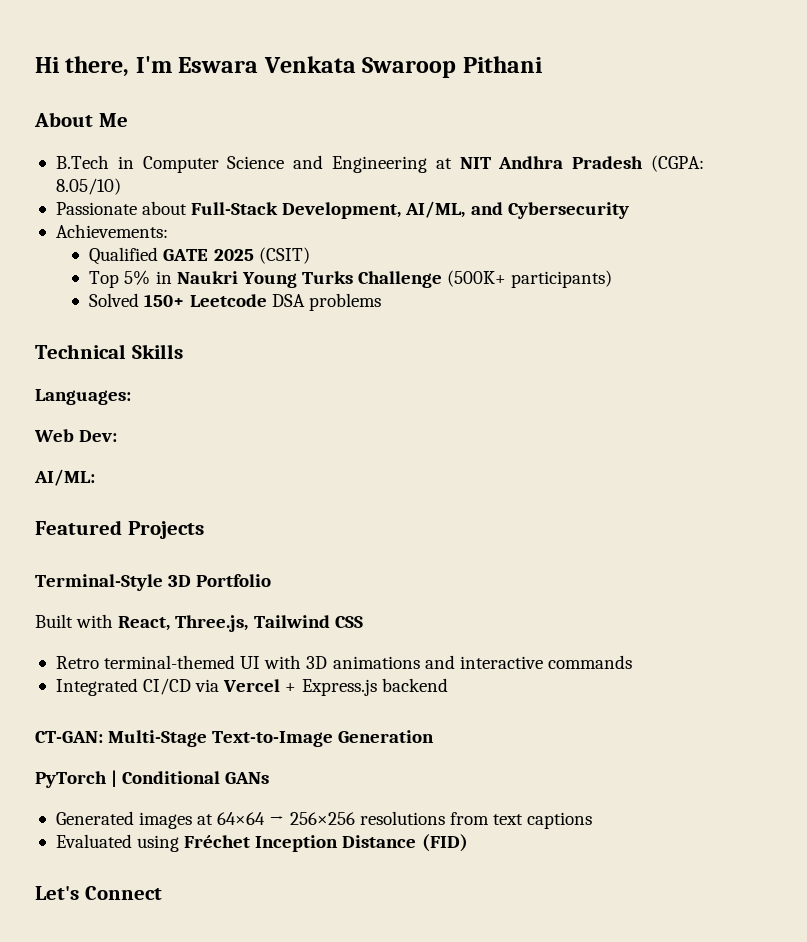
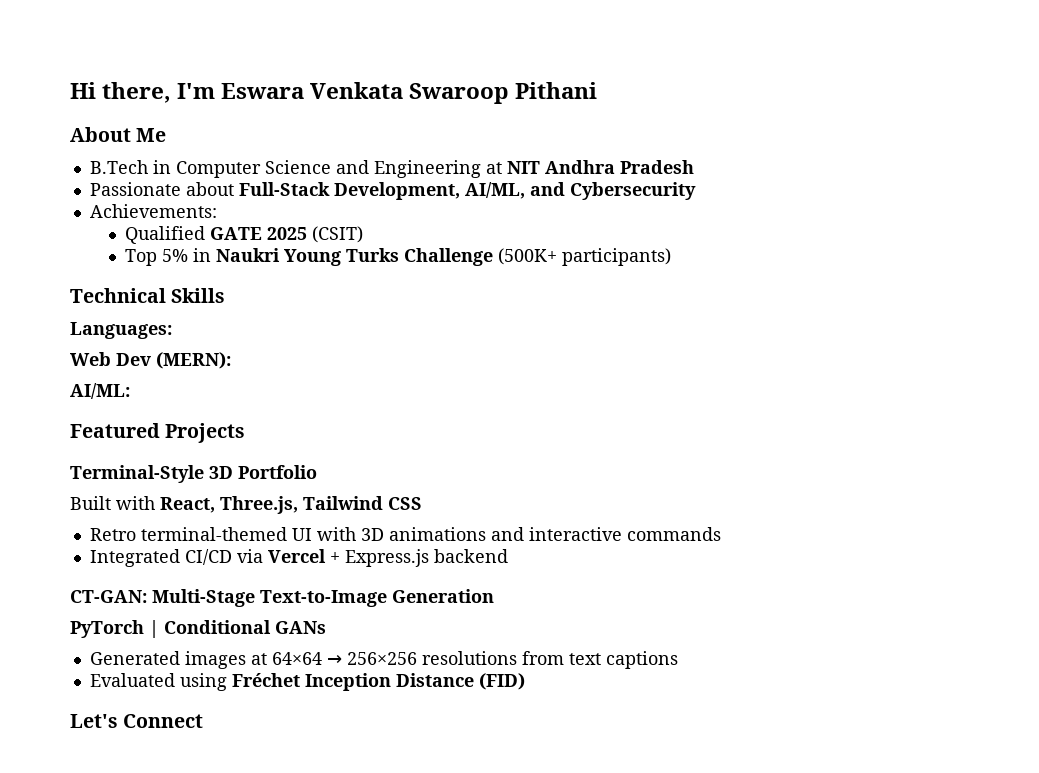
- B.Tech in Computer Science and Engineering at NIT Andhra Pradesh (CGPA: 8.05/10)
+ B.Tech in Computer Science and Engineering at NIT Andhra Pradesh
- Solved 150+ Leetcode DSA problems
- Web Dev:
+ Web Dev (MERN):

